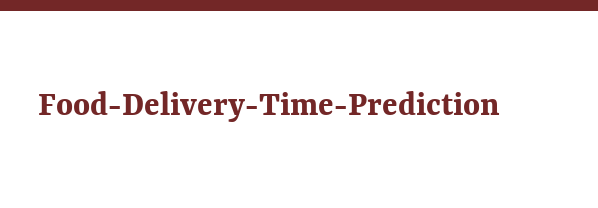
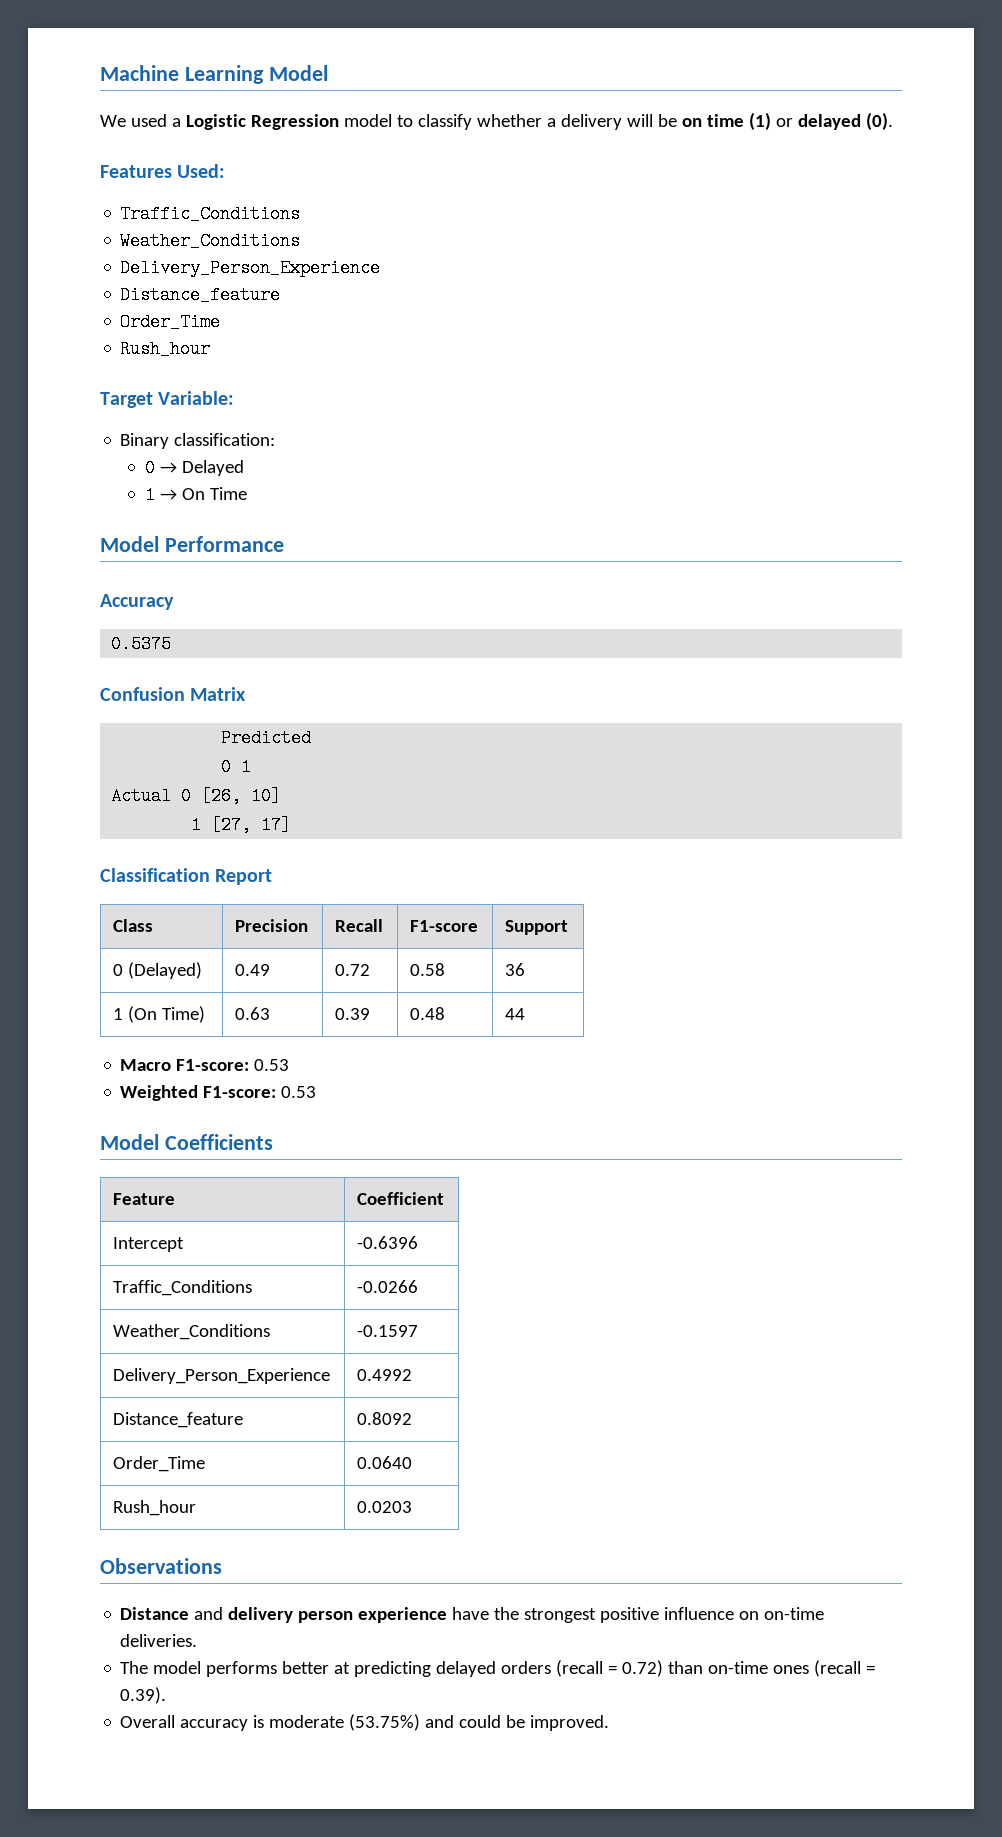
- Food-Delivery-Time-Prediction
+ Machine Learning Model
+ We used a Logistic Regression model to classify whether a delivery will be on time (1) or delayed (0).
+ Features Used:
+ Traffic_Conditions
+ Weather_Conditions
+ Delivery_Person_Experience
+ Distance_feature
+ Order_Time
+ Rush_hour
+ Target Variable:
+ Binary classification:
+ 0 → Delayed
+ 1 → On Time
+ Model Performance
+ Accuracy
+ 0.5375
+ Confusion Matrix
+ Predicted
+ 0 1
+ Actual 0 [26, 10]
+ 1 [27, 17]
+ Classification Report
+ Class | Precision | Recall | F1-score | Support
+ 0 (Delayed) | 0.49 | 0.72 | 0.58 | 36
+ 1 (On Time) | 0.63 | 0.39 | 0.48 | 44
+ Macro F1-score: 0.53
+ Weighted F1-score: 0.53
+ Model Coefficients
+ Feature | Coefficient
+ Intercept | -0.6396
+ Traffic_Conditions | -0.0266
+ Weather_Conditions | -0.1597
+ Delivery_Person_Experience | 0.4992
+ Distance_feature | 0.8092
+ Order_Time | 0.0640
+ Rush_hour | 0.0203
+ Observations
+ Distance and delivery person experience have the strongest positive influence on on-time deliveries.
+ The model performs better at predicting delayed orders (recall = 0.72) than on-time ones (recall = 0.39).
+ Overall accuracy is moderate (53.75%) and could be improved.

